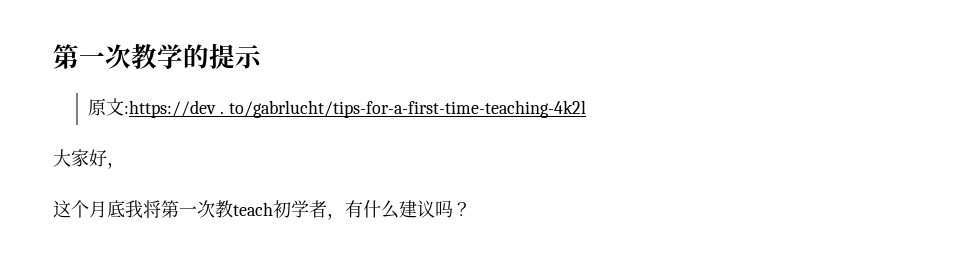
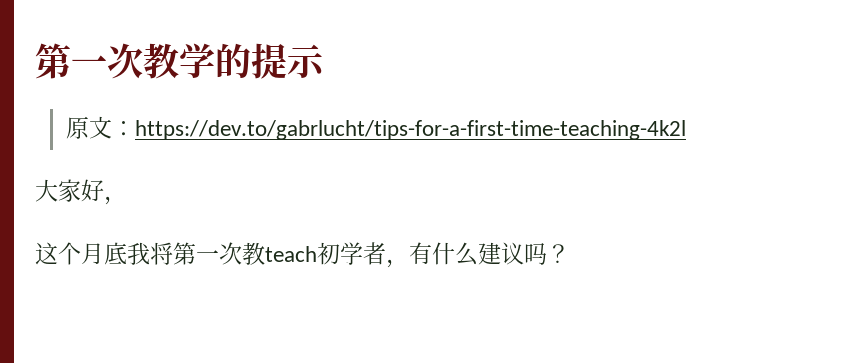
- 原文:https://dev . to/gabrlucht/tips-for-a-first-time-teaching-4k2l
+ 原文：https://dev.to/gabrlucht/tips-for-a-first-time-teaching-4k2l

